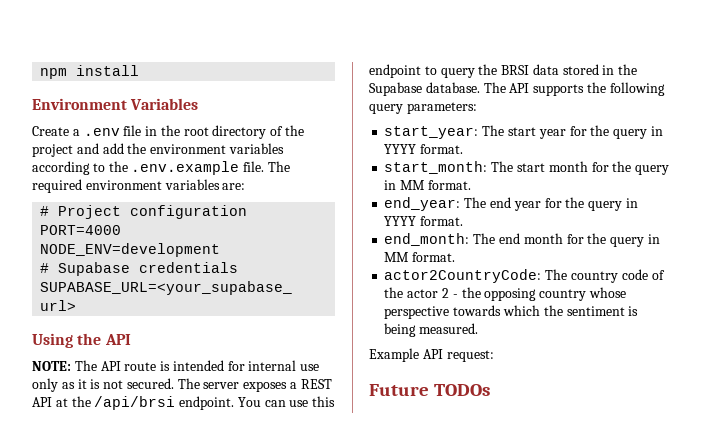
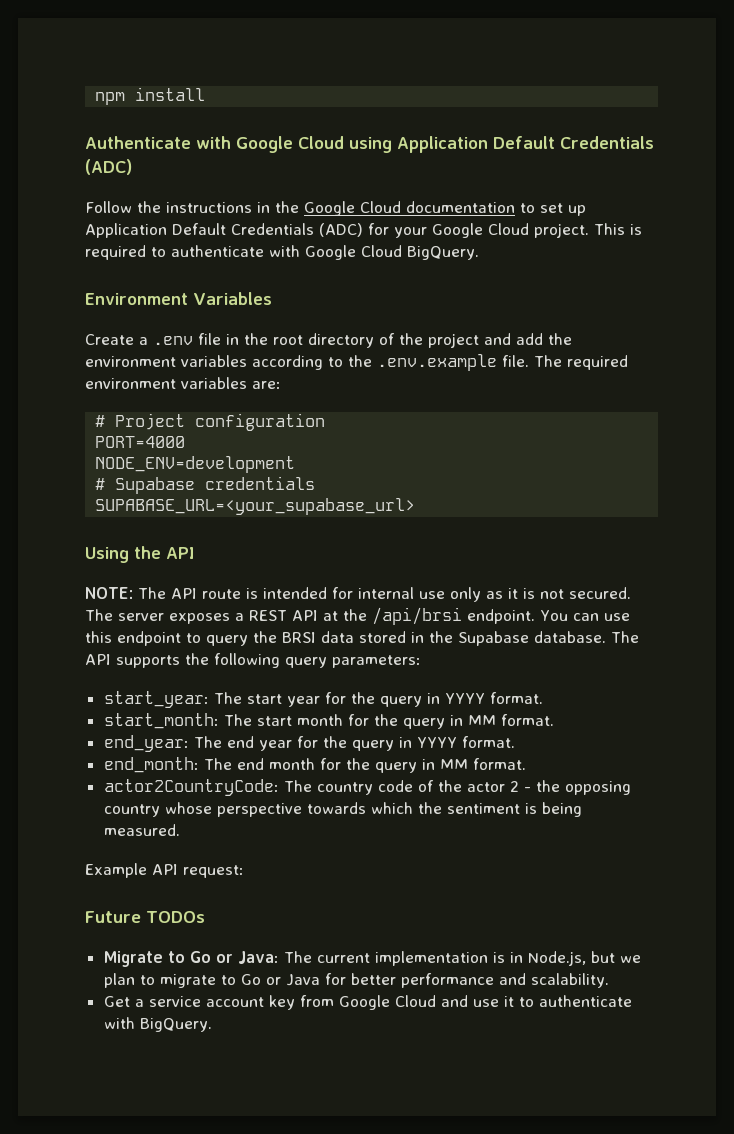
+ Authenticate with Google Cloud using Application Default Credentials (ADC)
+ Follow the instructions in the Google Cloud documentation to set up Application Default Credentials (ADC) for your Google Cloud project. This is required to authenticate with Google Cloud BigQuery.
+ Migrate to Go or Java: The current implementation is in Node.js, but we plan to migrate to Go or Java for better performance and scalability.
+ Get a service account key from Google Cloud and use it to authenticate with BigQuery.

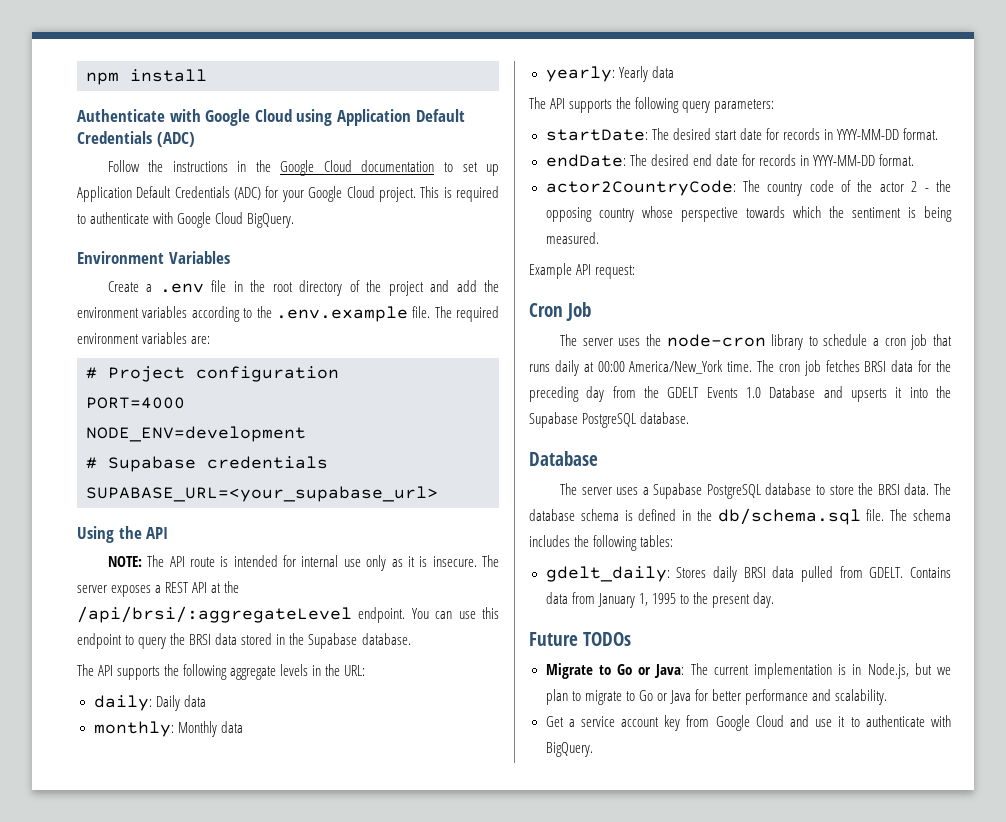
- NOTE: The API route is intended for internal use only as it is not secured.
+ NOTE: The API route is intended for internal use only as it is insecure.
- The server exposes a REST API at the /api/brsi endpoint.
+ The server exposes a REST API at the /api/brsi/:aggregateLevel endpoint.
- You can use this endpoint to query the BRSI data stored in the Supabase database. The API supports the following query parameters:
+ You can use this endpoint to query the BRSI data stored in the Supabase database.
+ The API supports the following aggregate levels in the URL:
+ daily: Daily data
+ monthly: Monthly data
+ yearly: Yearly data
+ The API supports the following query parameters:
- start_year: The start year for the query in YYYY format.
- start_month: The start month for the query in MM format.
- end_year: The end year for the query in YYYY format.
- end_month: The end month for the query in MM format.
+ startDate: The desired start date for records in YYYY-MM-DD format.
+ endDate: The desired end date for records in YYYY-MM-DD format.
+ Cron Job
+ The server uses the node-cron library to schedule a cron job that runs daily at 00:00 America/New_York time. The cron job fetches BRSI data for the preceding day from the GDELT Events 1.0 Database and upserts it into the Supabase PostgreSQL database.
+ Database
+ The server uses a Supabase PostgreSQL database to store the BRSI data. The database schema is defined in the db/schema.sql file. The schema includes the following tables:
+ gdelt_daily: Stores daily BRSI data pulled from GDELT. Contains data from January 1, 1995 to the present day.

